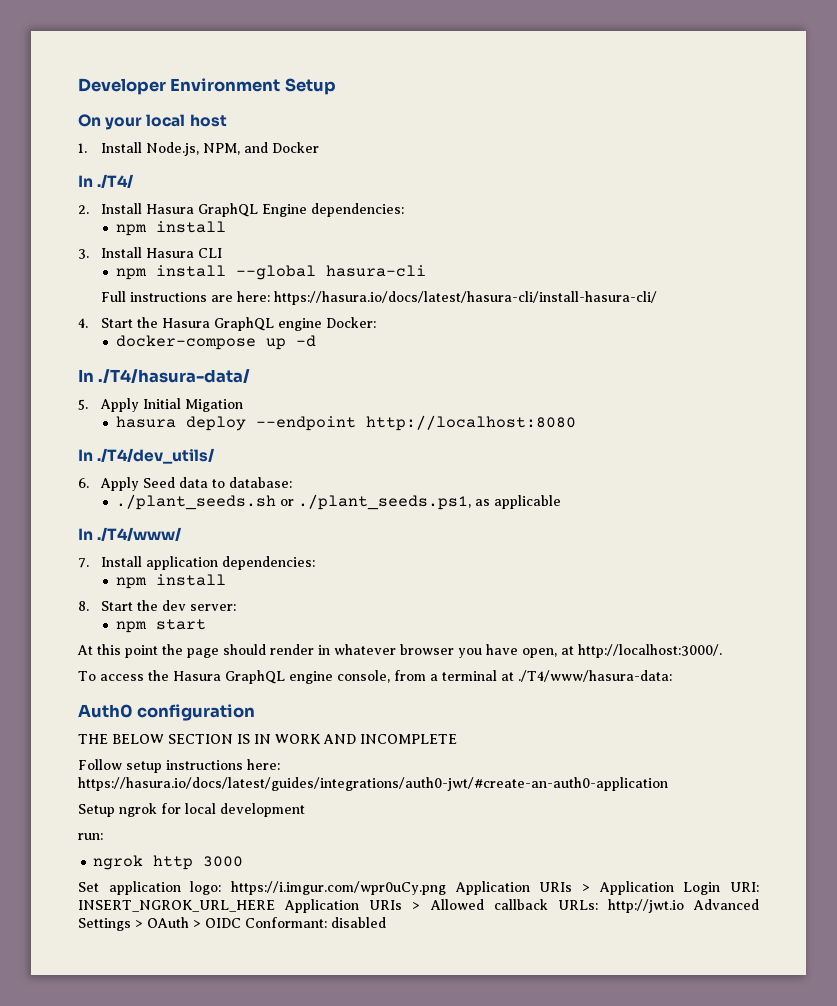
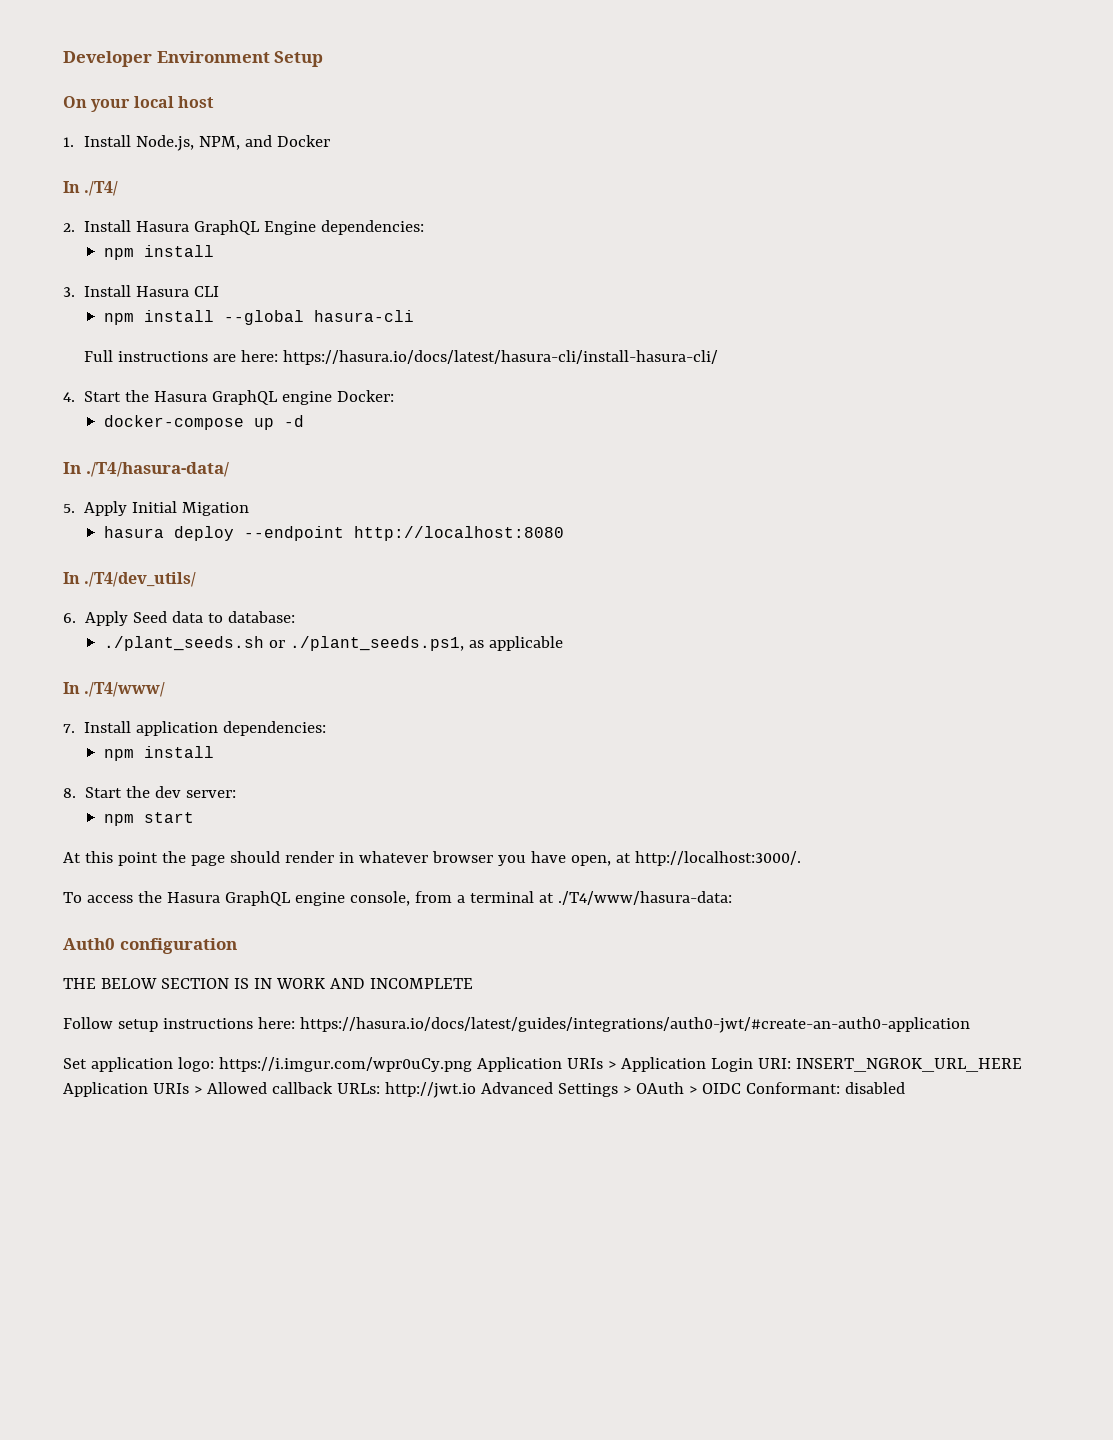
- Setup ngrok for local development
- run:
- ngrok http 3000

